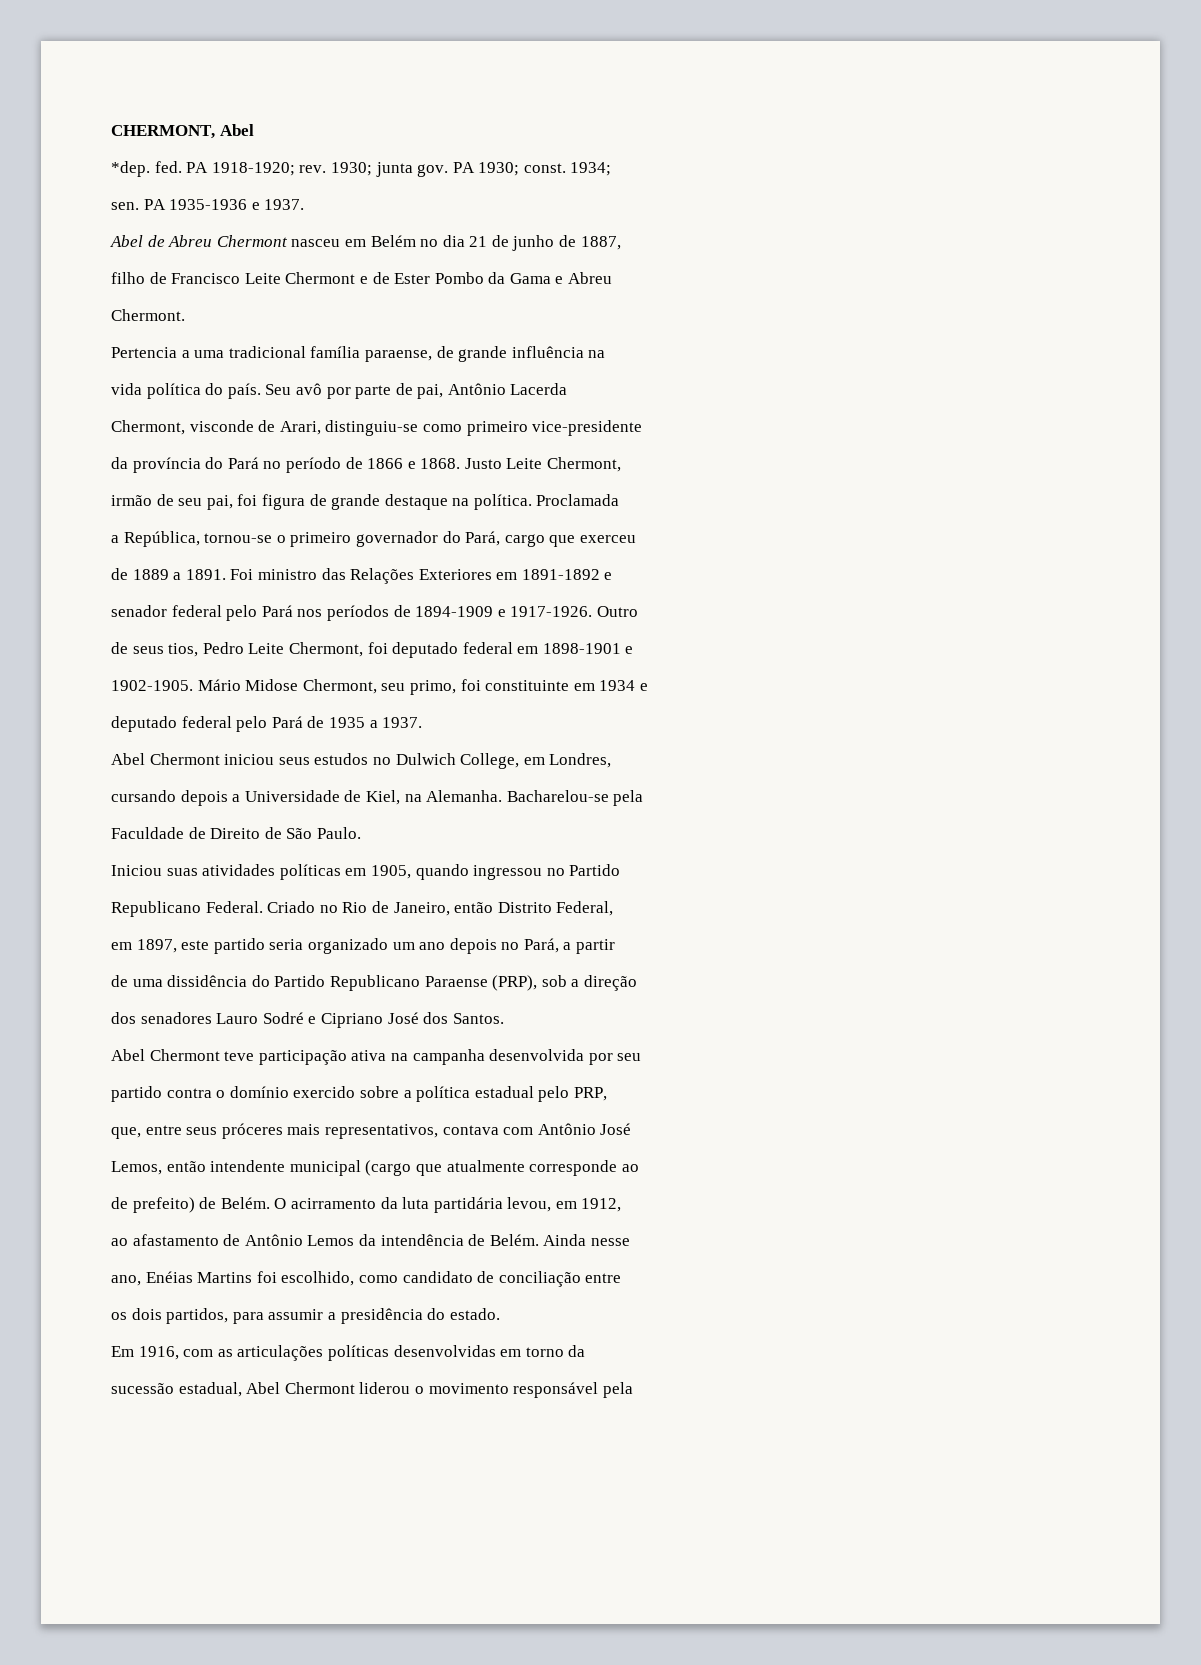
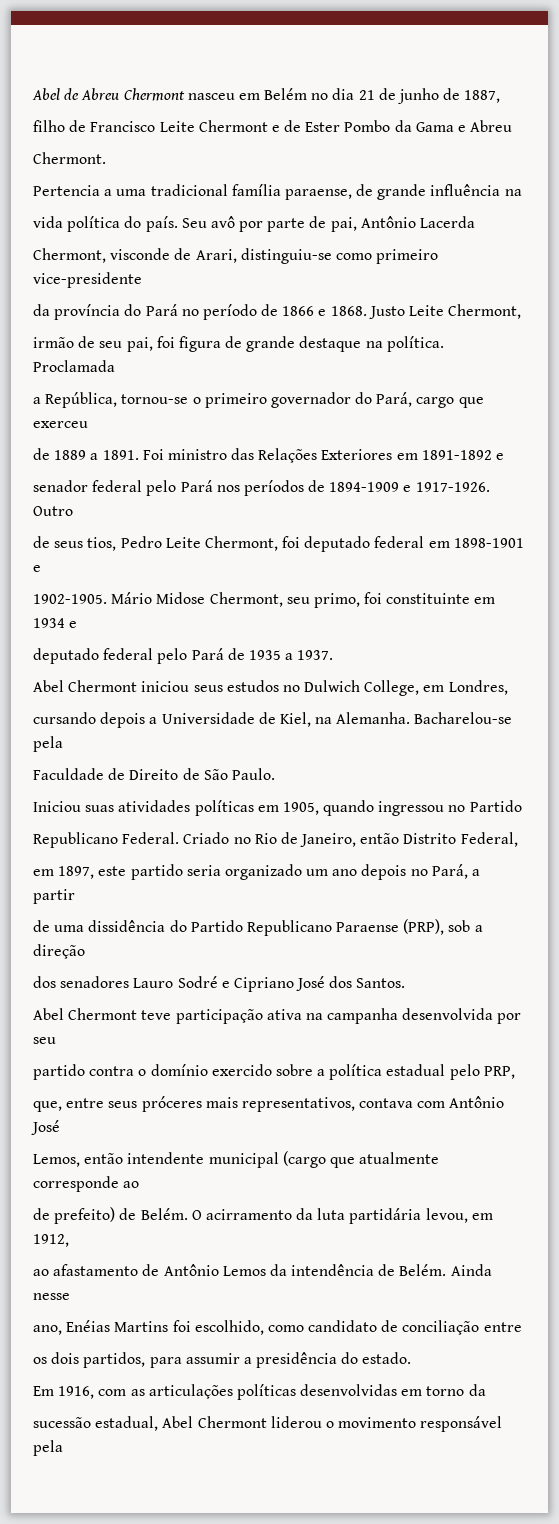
- CHERMONT, Abel
- *dep. fed. PA 1918-1920; rev. 1930; junta gov. PA 1930; const. 1934;
- sen. PA 1935-1936 e 1937.

